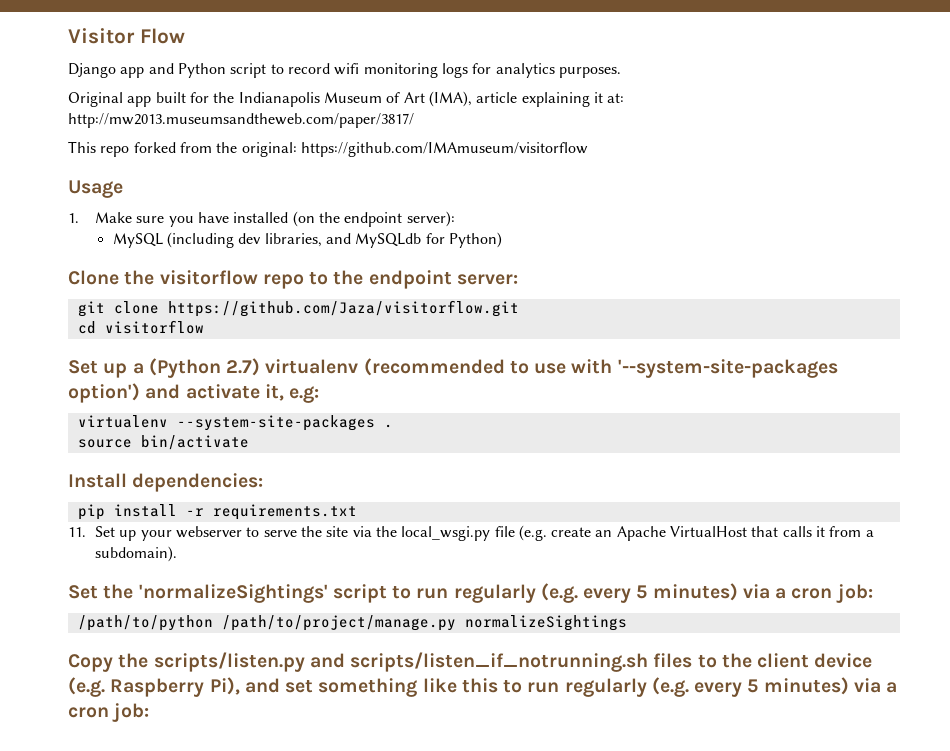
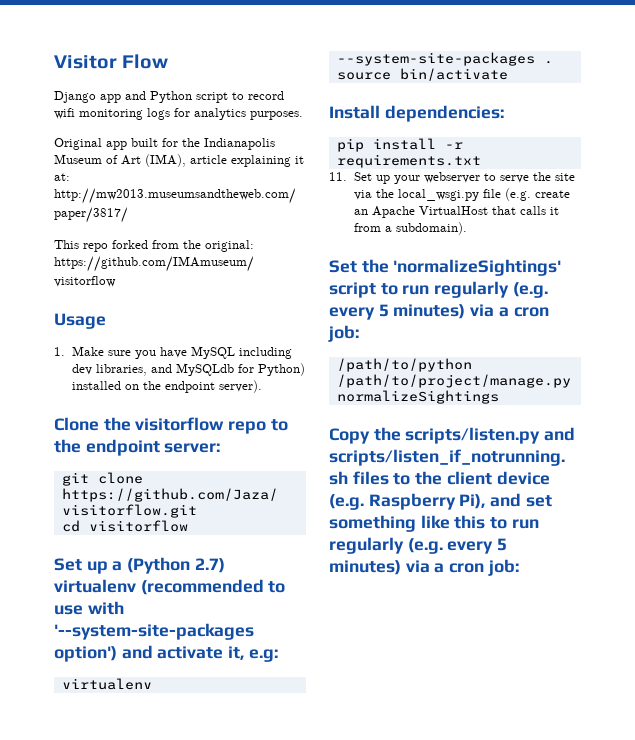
- 1. Make sure you have installed (on the endpoint server):
- MySQL (including dev libraries, and MySQLdb for Python)
+ 1. Make sure you have MySQL including dev libraries, and MySQLdb for Python) installed on the endpoint server).

